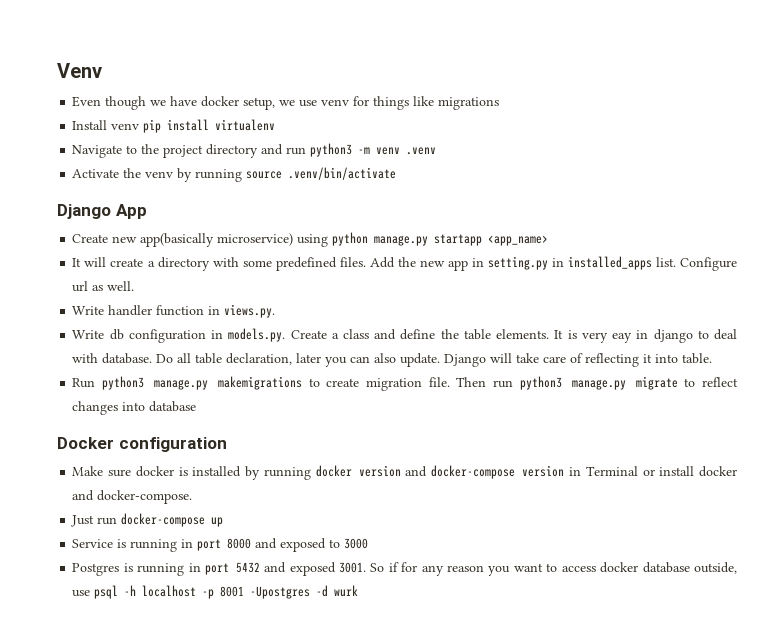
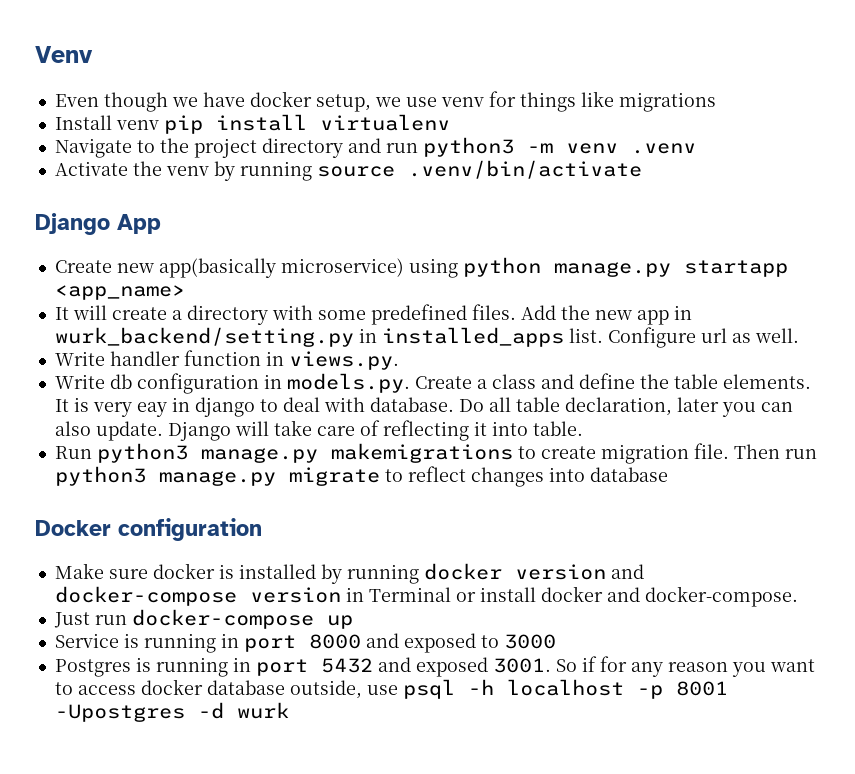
- Add the new app in setting.py in installed_apps list.
+ Add the new app in wurk_backend/setting.py in installed_apps list.

